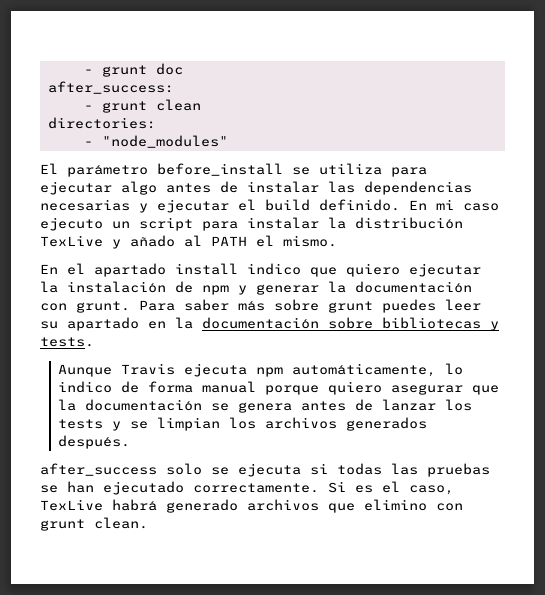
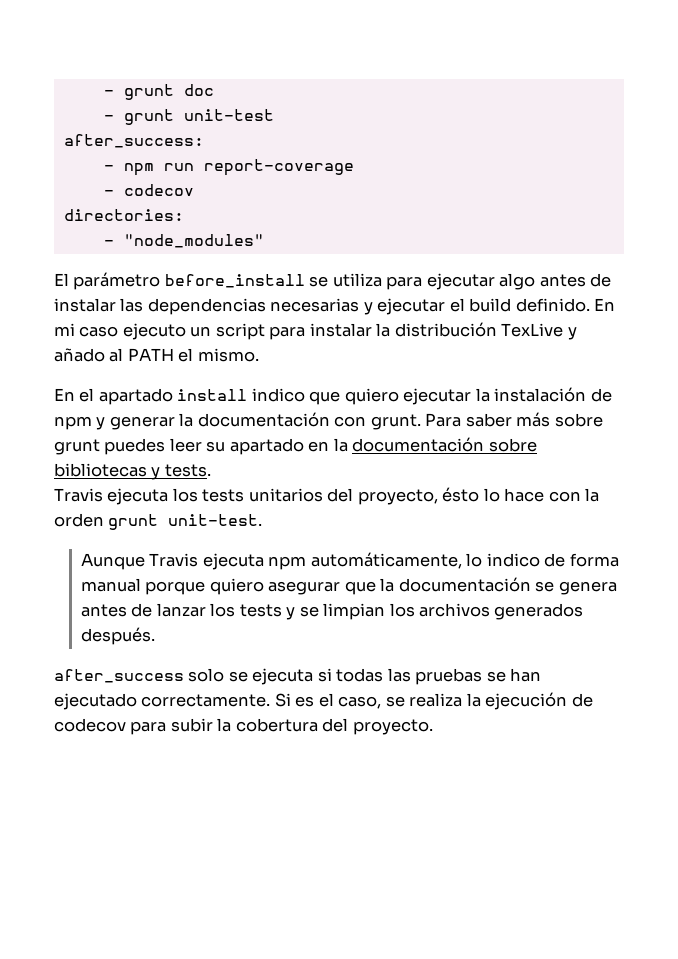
+ - grunt unit-test
- - grunt clean
+ - npm run report-coverage
+ - codecov
+ Travis ejecuta los tests unitarios del proyecto, ésto lo hace con la orden grunt unit-test.
- Si es el caso, TexLive habrá generado archivos que elimino con grunt clean.
+ Si es el caso, se realiza la ejecución de codecov para subir la cobertura del proyecto.

